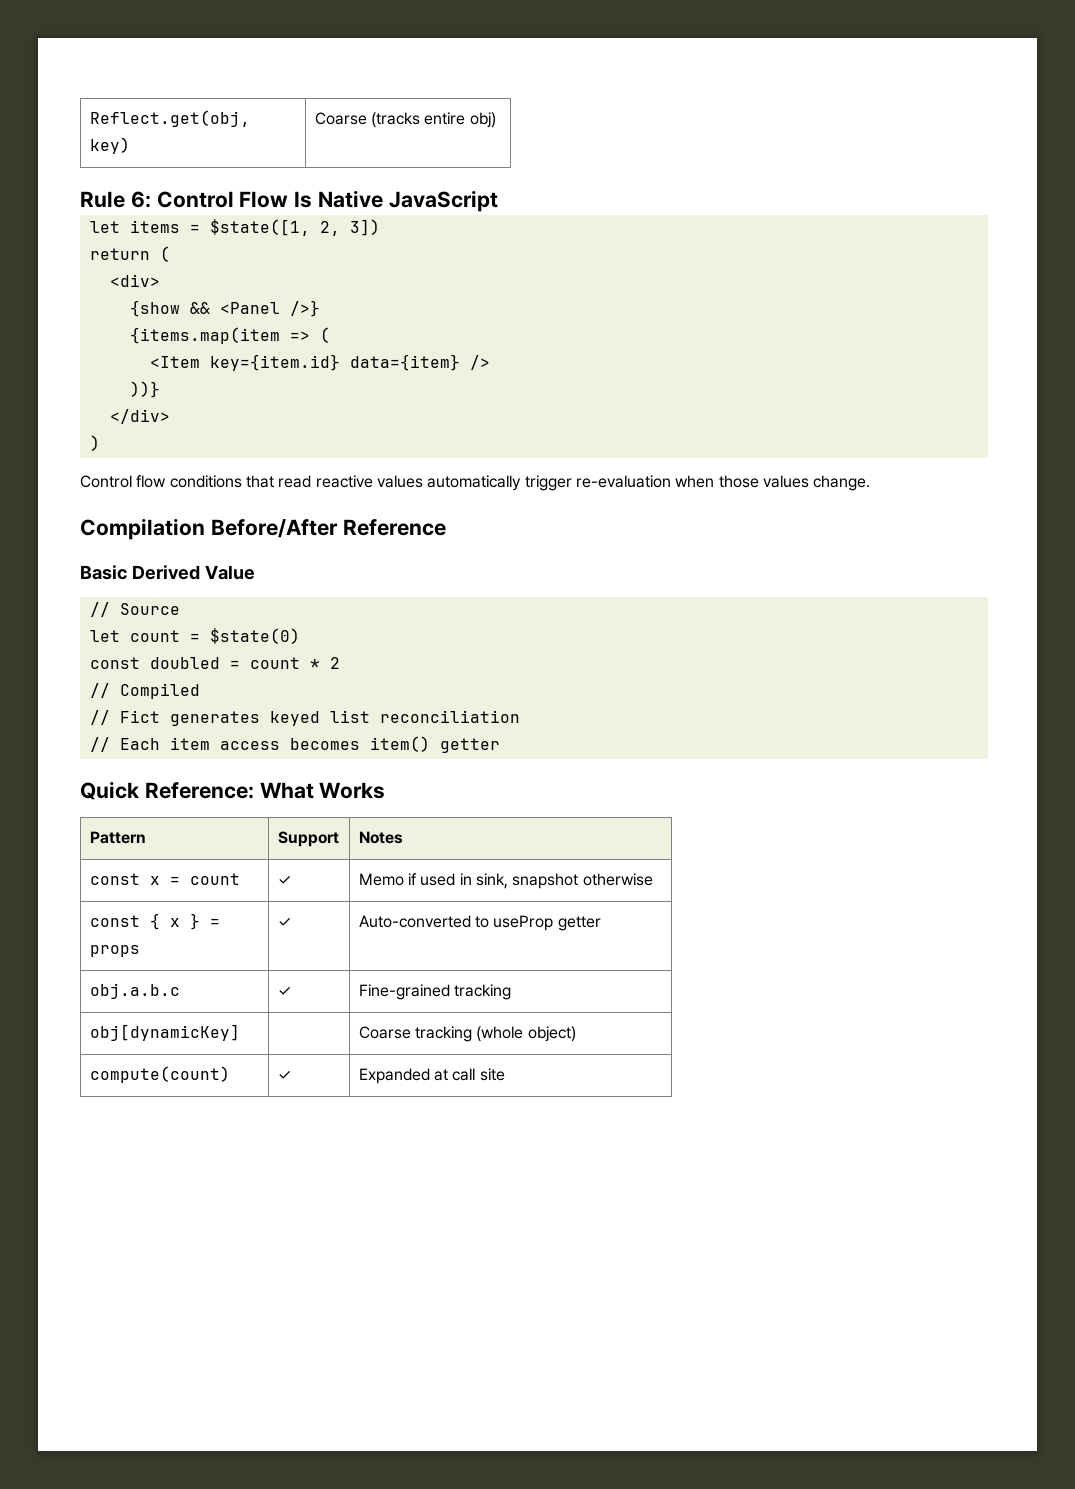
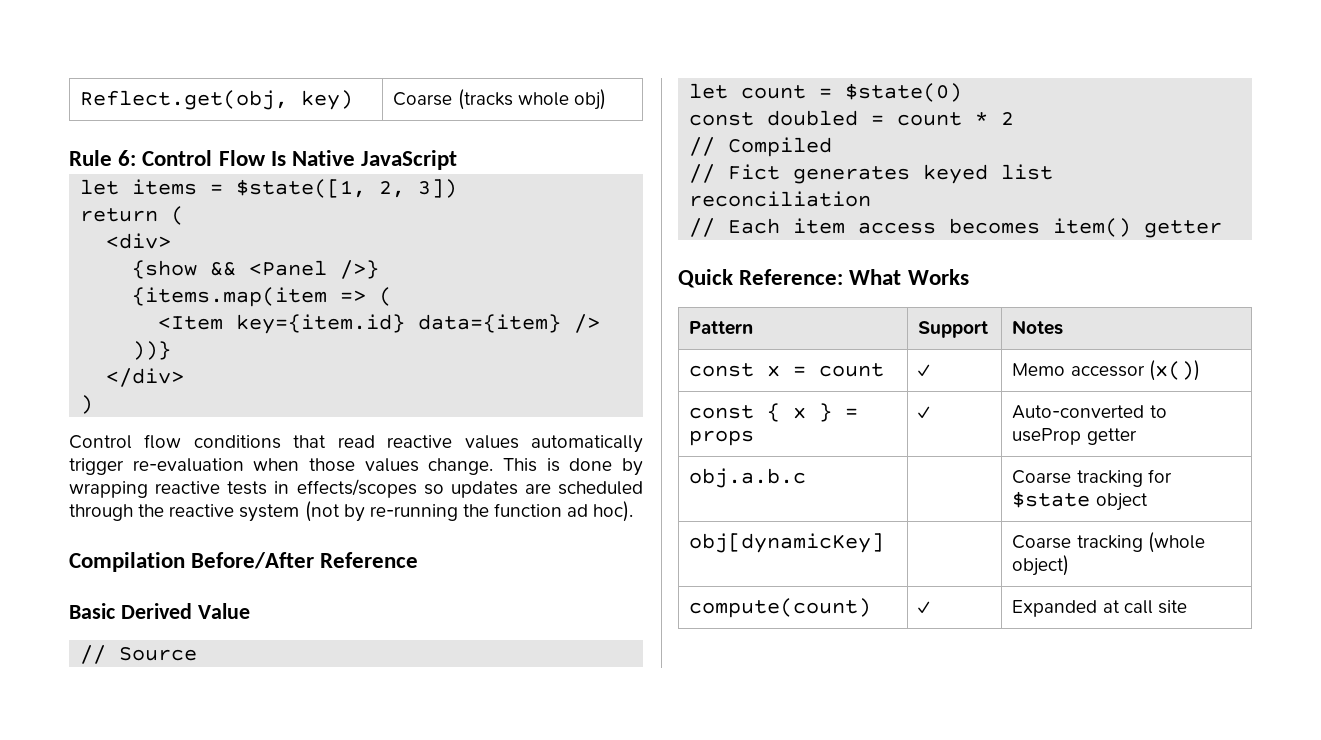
- Reflect.get(obj, key) | Coarse (tracks entire obj)
+ Reflect.get(obj, key) | Coarse (tracks whole obj)
+ This is done by wrapping reactive tests in effects/scopes so updates are scheduled through the reactive system (not by re-running the function ad hoc).
- const x = count | ✓ | Memo if used in sink, snapshot otherwise
+ const x = count | ✓ | Memo accessor (x())
- obj.a.b.c | ✓ | Fine-grained tracking
+ obj.a.b.c | | Coarse tracking for $state object

